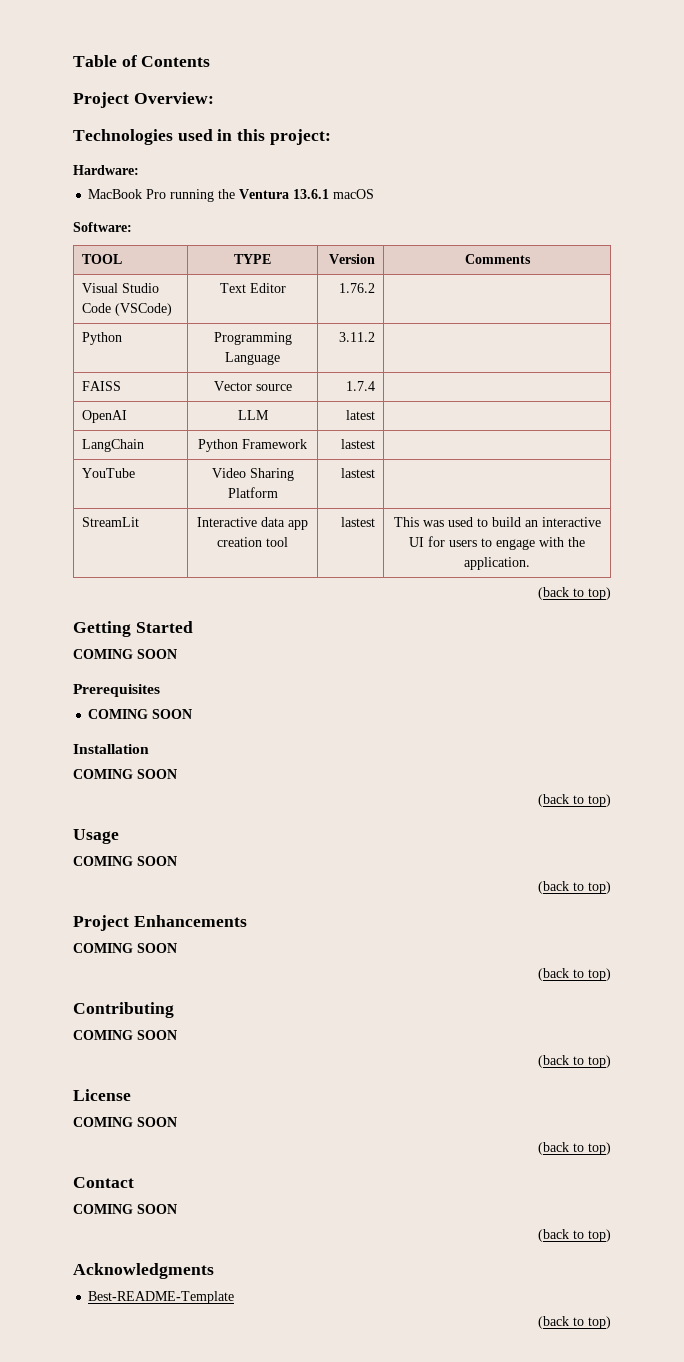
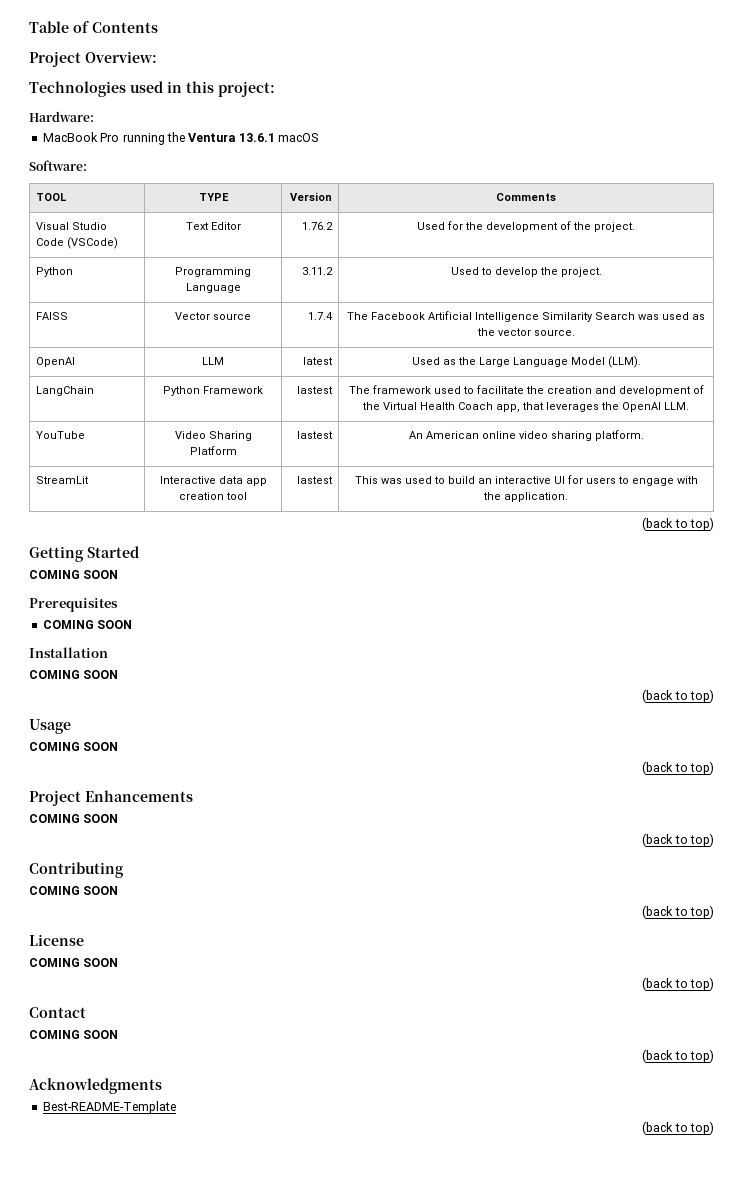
- Visual Studio Code (VSCode) | Text Editor | 1.76.2 |
+ Visual Studio Code (VSCode) | Text Editor | 1.76.2 | Used for the development of the project.
- Python | Programming Language | 3.11.2 |
+ Python | Programming Language | 3.11.2 | Used to develop the project.
- FAISS | Vector source | 1.7.4 |
- OpenAI | LLM | latest |
- LangChain | Python Framework | lastest |
+ FAISS | Vector source | 1.7.4 | The Facebook Artificial Intelligence Similarity Search was used as the vector source.
+ OpenAI | LLM | latest | Used as the Large Language Model (LLM).
+ LangChain | Python Framework | lastest | The framework used to facilitate the creation and development of the Virtual Health Coach app, that leverages the OpenAI LLM.
- YouTube | Video Sharing Platform | lastest |
+ YouTube | Video Sharing Platform | lastest | An American online video sharing platform.

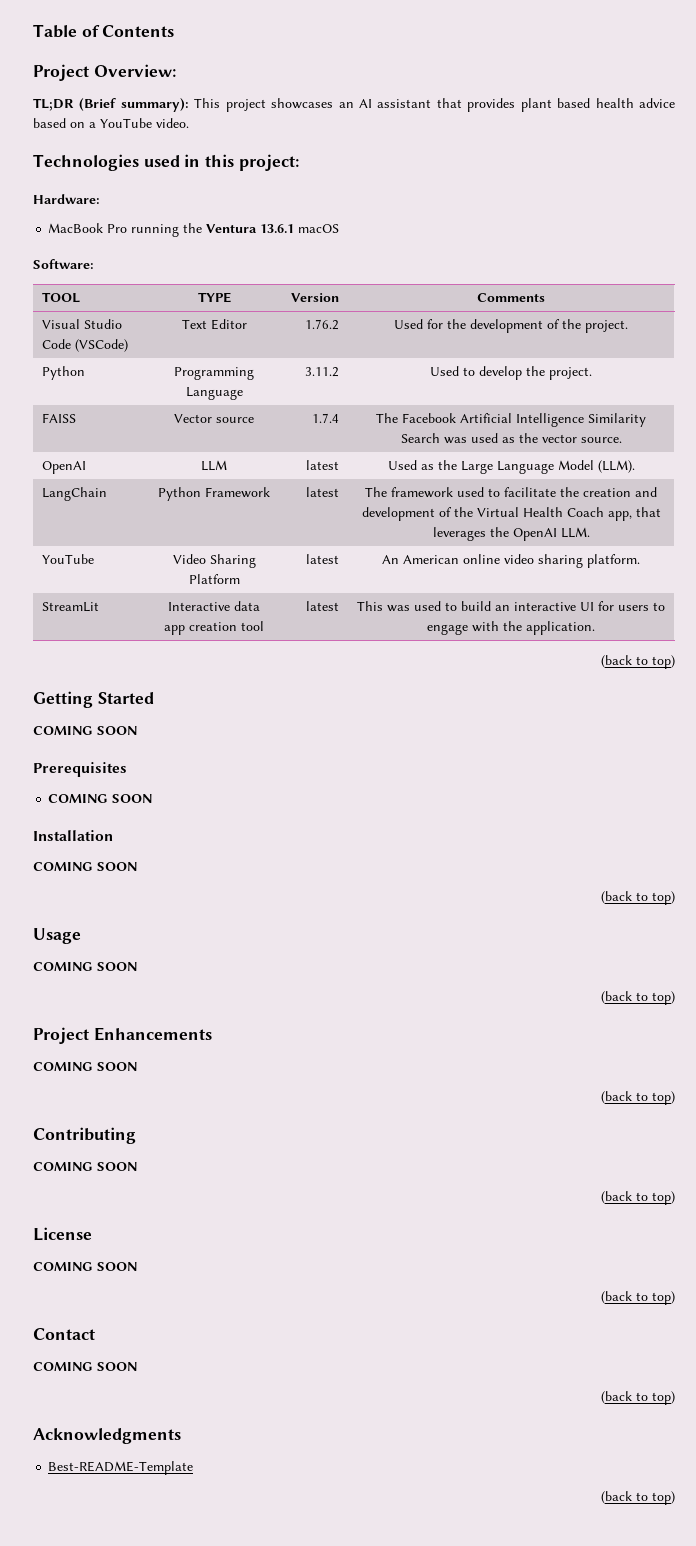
+ TL;DR (Brief summary): This project showcases an AI assistant that provides plant based health advice based on a YouTube video.
- LangChain | Python Framework | lastest | The framework used to facilitate the creation and development of the Virtual Health Coach app, that leverages the OpenAI LLM.
+ LangChain | Python Framework | latest | The framework used to facilitate the creation and development of the Virtual Health Coach app, that leverages the OpenAI LLM.
- YouTube | Video Sharing Platform | lastest | An American online video sharing platform.
+ YouTube | Video Sharing Platform | latest | An American online video sharing platform.
- StreamLit | Interactive data app creation tool | lastest | This was used to build an interactive UI for users to engage with the application.
+ StreamLit | Interactive data app creation tool | latest | This was used to build an interactive UI for users to engage with the application.

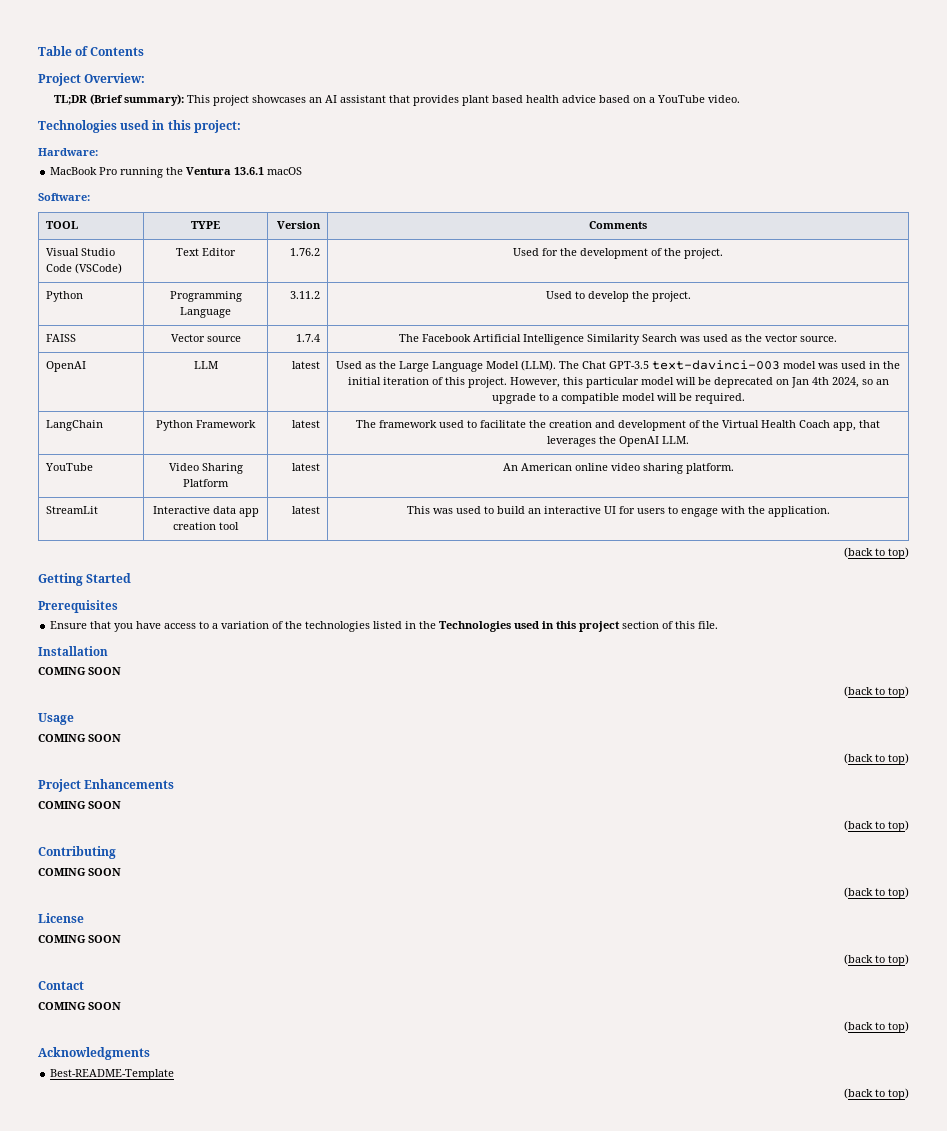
+ The Chat GPT-3.5 text-davinci-003 model was used in the initial iteration of this project. However, this particular model will be deprecated on Jan 4th 2024, so an upgrade to a compatible model will be required.
  Getting Started
- COMING SOON
  Prerequisites
- COMING SOON
+ Ensure that you have access to a variation of the technologies listed in the Technologies used in this project section of this file.

